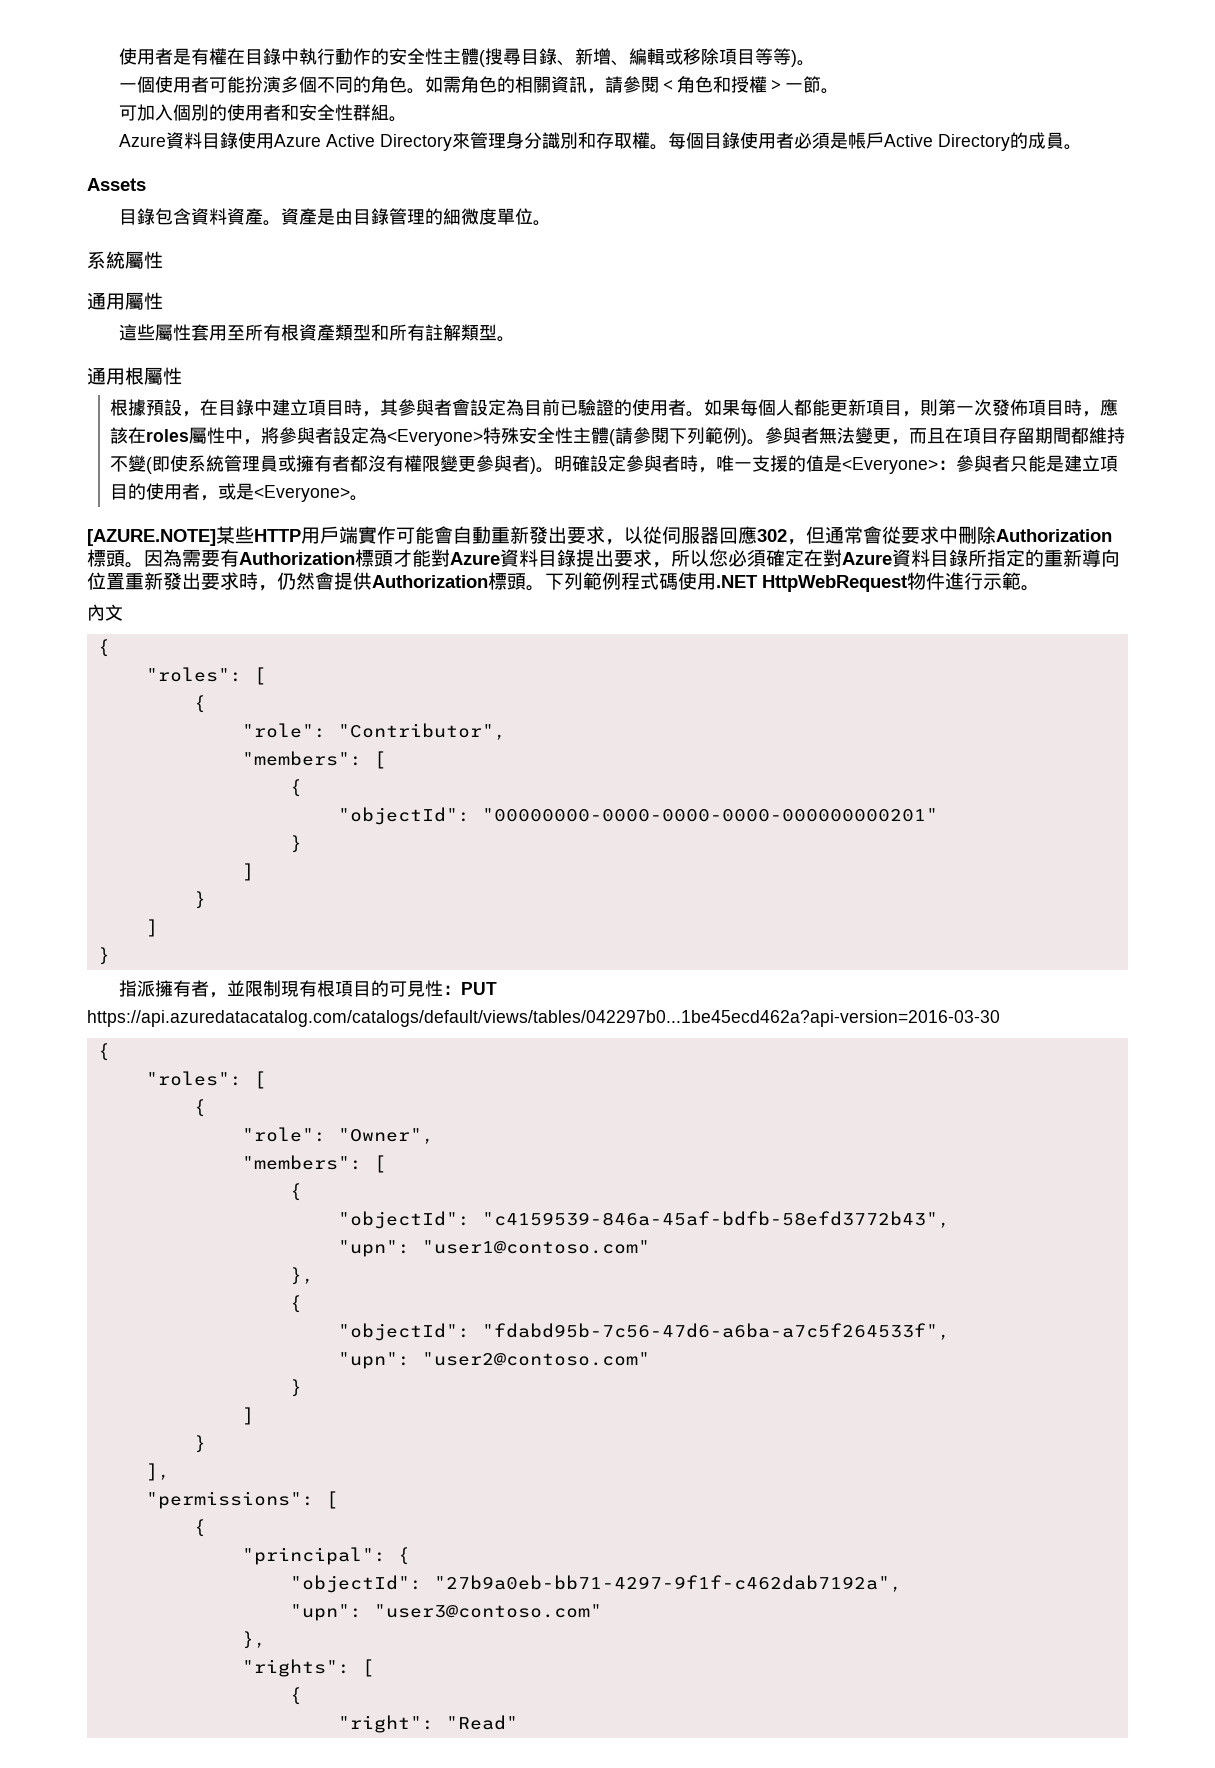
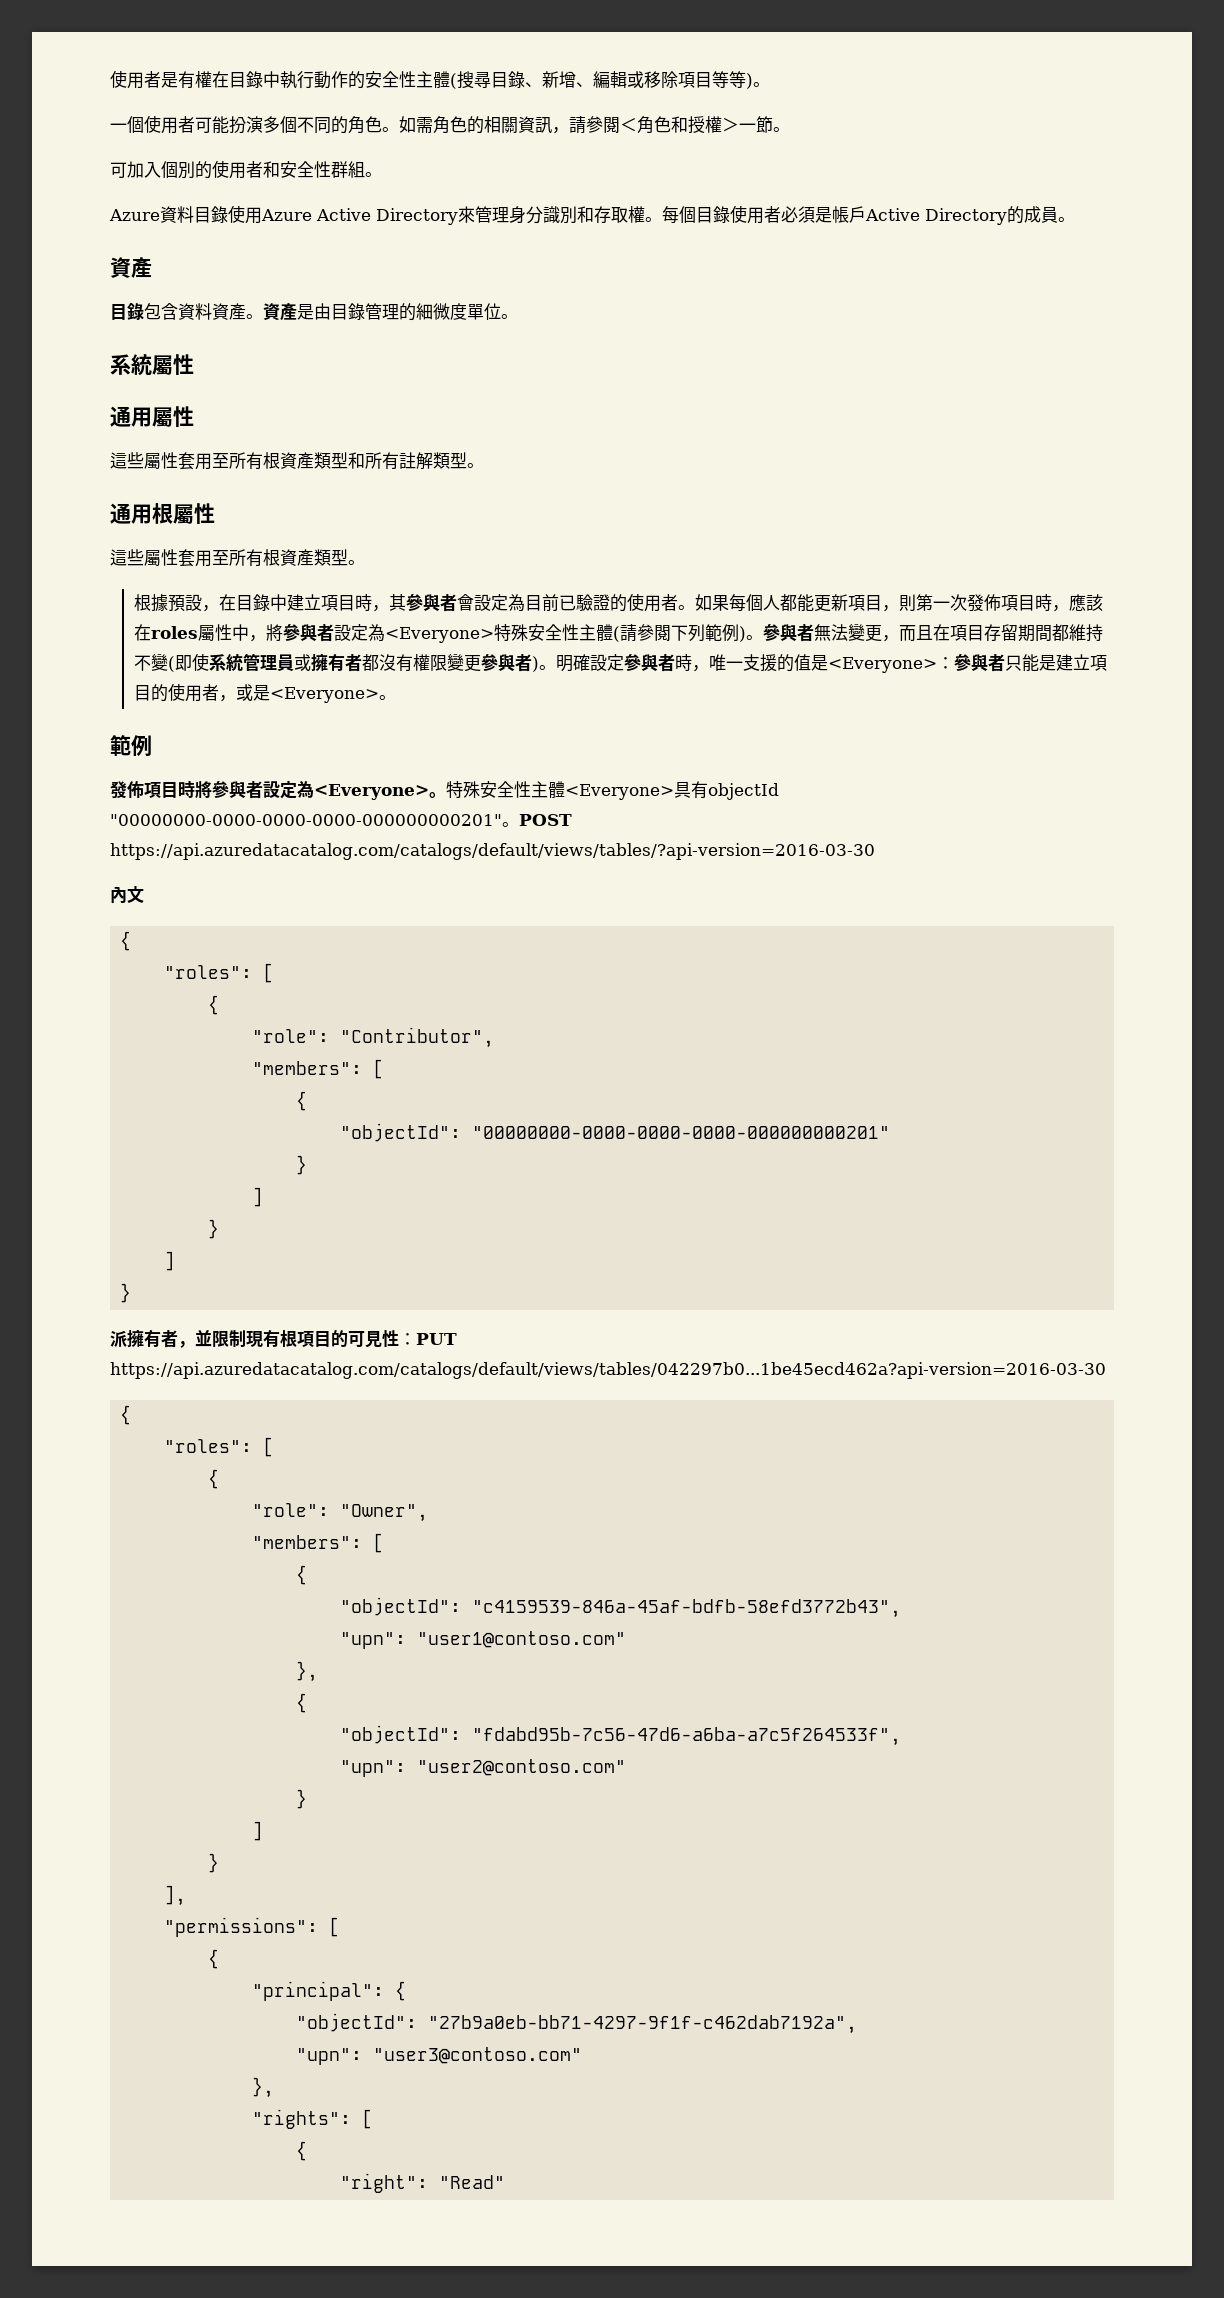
  每個目錄使用者必須是帳戶Active Directory的成員。
- Assets
+ 資產
+ 這些屬性套用至所有根資產類型。
  明確設定參與者時，唯一支援的值是<Everyone>：參與者只能是建立項目的使用者，或是<Everyone>。
- [AZURE.NOTE]某些HTTP用戶端實作可能會自動重新發出要求，以從伺服器回應302，但通常會從要求中刪除Authorization標頭。因為需要有Authorization標頭才能對Azure資料目錄提出要求，所以您必須確定在對Azure資料目錄所指定的重新導向位置重新發出要求時，仍然會提供Authorization標頭。下列範例程式碼使用.NET HttpWebRequest物件進行示範。
+ 範例
+ 發佈項目時將參與者設定為<Everyone>。特殊安全性主體<Everyone>具有objectId "00000000-0000-0000-0000-000000000201"。POST https://api.azuredatacatalog.com/catalogs/default/views/tables/?api-version=2016-03-30
- 指派擁有者，並限制現有根項目的可見性：PUT https://api.azuredatacatalog.com/catalogs/default/views/tables/042297b0...1be45ecd462a?api-version=2016-03-30
+ 派擁有者，並限制現有根項目的可見性：PUT https://api.azuredatacatalog.com/catalogs/default/views/tables/042297b0...1be45ecd462a?api-version=2016-03-30

